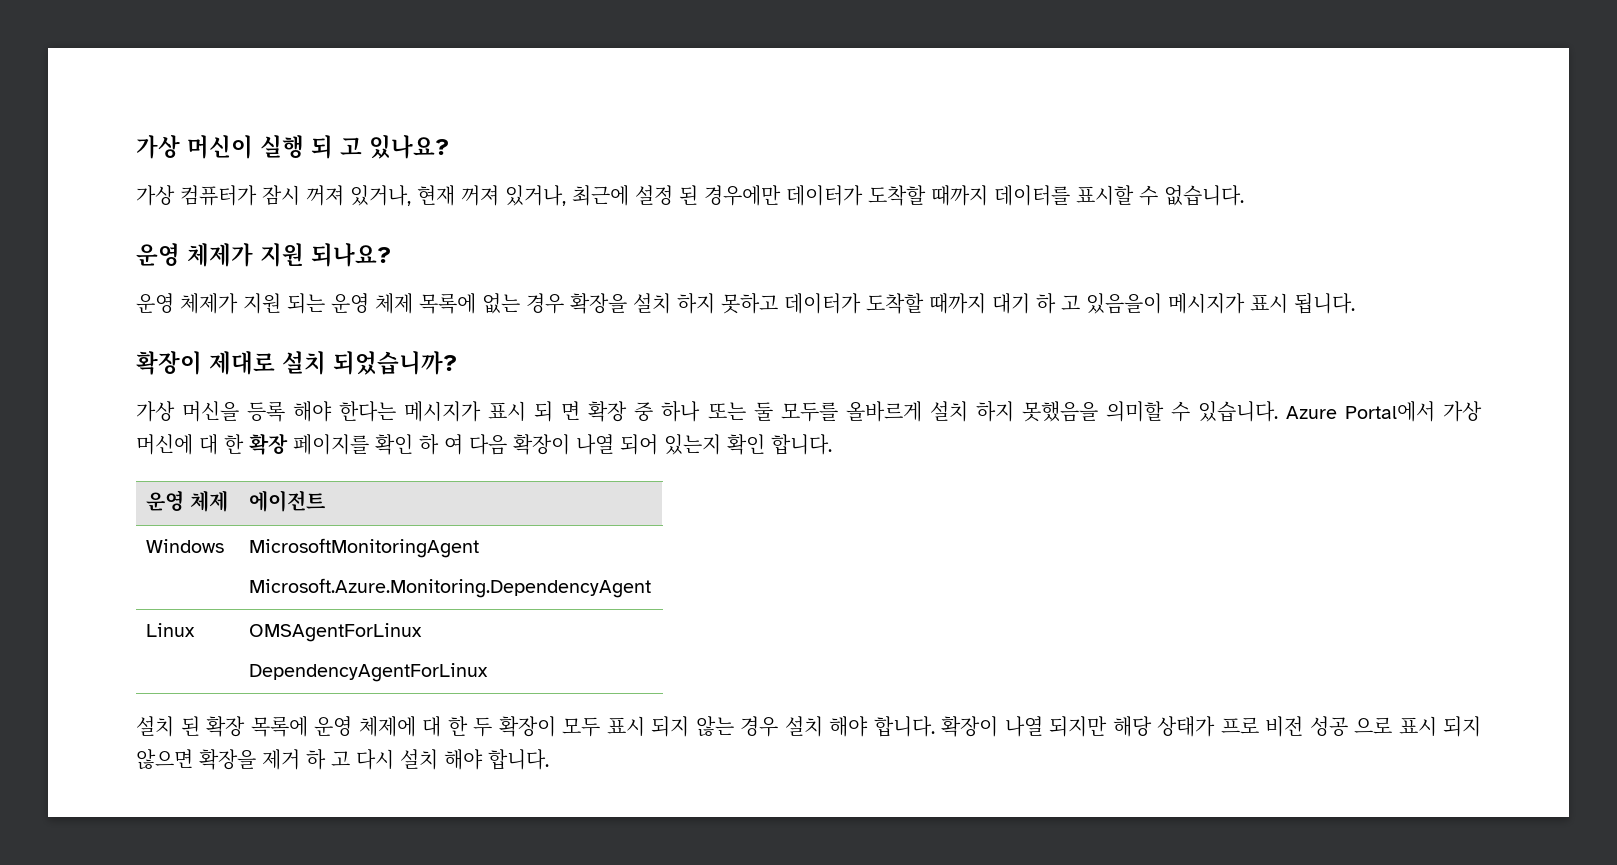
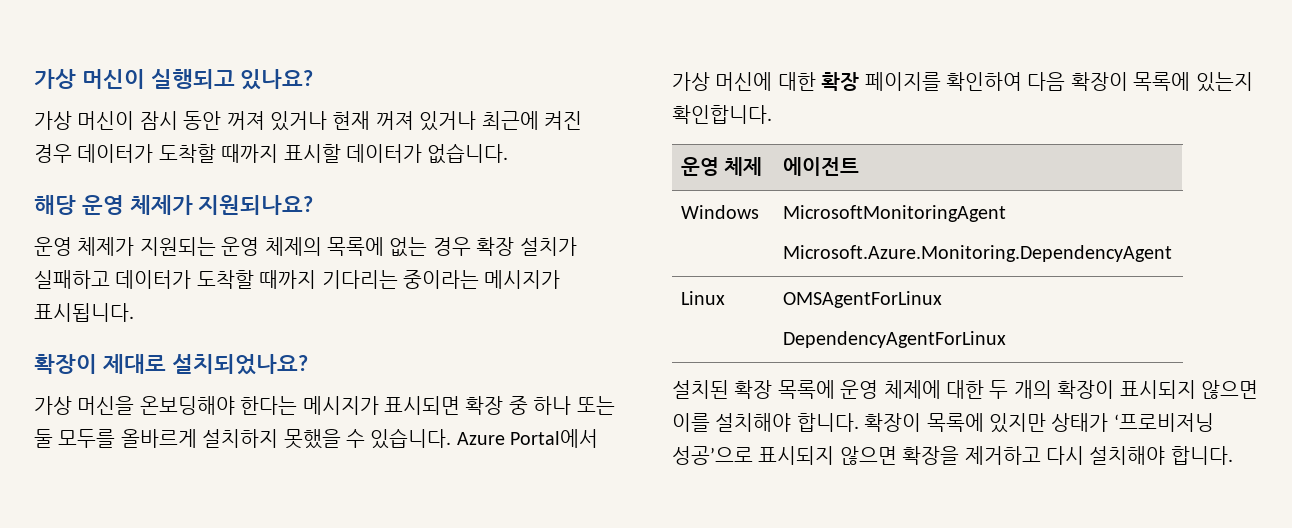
- 가상 머신이 실행 되 고 있나요?
+ 가상 머신이 실행되고 있나요?
- 가상 컴퓨터가 잠시 꺼져 있거나, 현재 꺼져 있거나, 최근에 설정 된 경우에만 데이터가 도착할 때까지 데이터를 표시할 수 없습니다.
- 운영 체제가 지원 되나요?
- 운영 체제가 지원 되는 운영 체제 목록에 없는 경우 확장을 설치 하지 못하고 데이터가 도착할 때까지 대기 하 고 있음을이 메시지가 표시 됩니다.
+ 가상 머신이 잠시 동안 꺼져 있거나 현재 꺼져 있거나 최근에 켜진 경우 데이터가 도착할 때까지 표시할 데이터가 없습니다.
+ 해당 운영 체제가 지원되나요?
+ 운영 체제가 지원되는 운영 체제의 목록에 없는 경우 확장 설치가 실패하고 데이터가 도착할 때까지 기다리는 중이라는 메시지가 표시됩니다.
- 확장이 제대로 설치 되었습니까?
+ 확장이 제대로 설치되었나요?
- 가상 머신을 등록 해야 한다는 메시지가 표시 되 면 확장 중 하나 또는 둘 모두를 올바르게 설치 하지 못했음을 의미할 수 있습니다.
+ 가상 머신을 온보딩해야 한다는 메시지가 표시되면 확장 중 하나 또는 둘 모두를 올바르게 설치하지 못했을 수 있습니다.
- Azure Portal에서 가상 머신에 대 한 확장 페이지를 확인 하 여 다음 확장이 나열 되어 있는지 확인 합니다.
+ Azure Portal에서 가상 머신에 대한 확장 페이지를 확인하여 다음 확장이 목록에 있는지 확인합니다.
- 설치 된 확장 목록에 운영 체제에 대 한 두 확장이 모두 표시 되지 않는 경우 설치 해야 합니다. 확장이 나열 되지만 해당 상태가 프로 비전 성공 으로 표시 되지 않으면 확장을 제거 하 고 다시 설치 해야 합니다.
+ 설치된 확장 목록에 운영 체제에 대한 두 개의 확장이 표시되지 않으면 이를 설치해야 합니다. 확장이 목록에 있지만 상태가 ‘프로비저닝 성공’으로 표시되지 않으면 확장을 제거하고 다시 설치해야 합니다.

